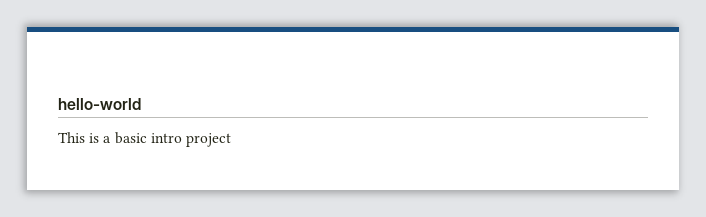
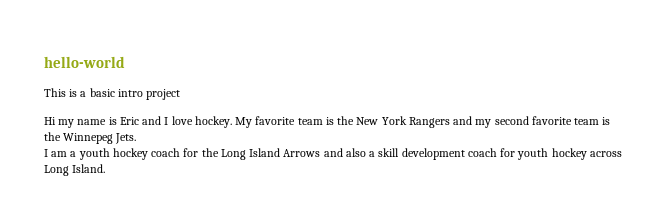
+ Hi my name is Eric and I love hockey. My favorite team is the New York Rangers and my second favorite team is the Winnepeg Jets.
+ I am a youth hockey coach for the Long Island Arrows and also a skill development coach for youth hockey across Long Island.

